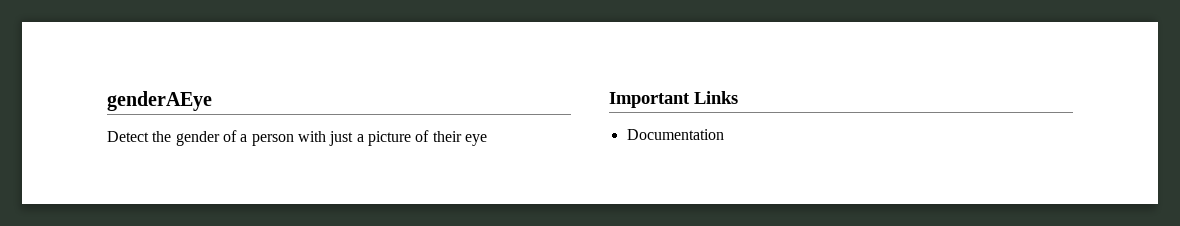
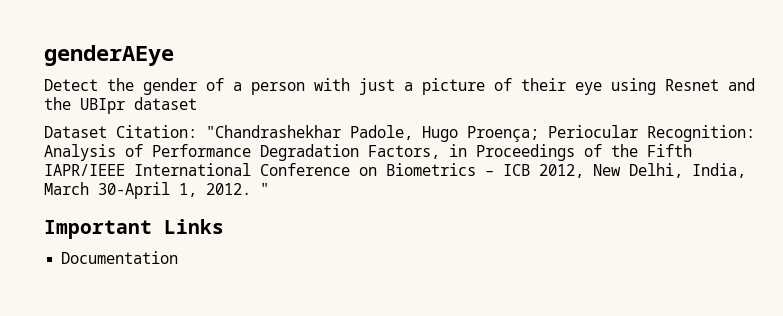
- Detect the gender of a person with just a picture of their eye
+ Detect the gender of a person with just a picture of their eye using Resnet and the UBIpr dataset
+ Dataset Citation: "Chandrashekhar Padole, Hugo Proença; Periocular Recognition: Analysis of Performance Degradation Factors, in Proceedings of the Fifth IAPR/IEEE International Conference on Biometrics – ICB 2012, New Delhi, India, March 30-April 1, 2012. "

